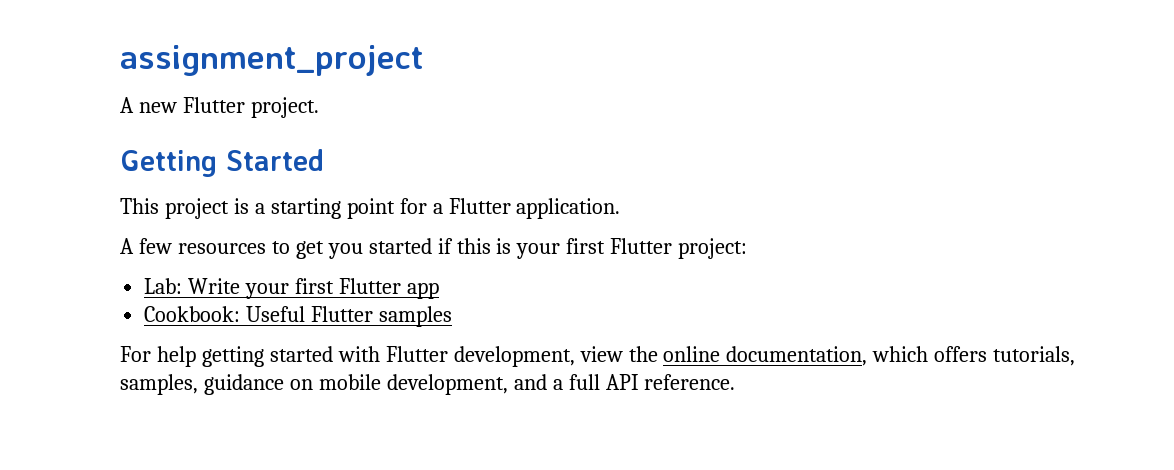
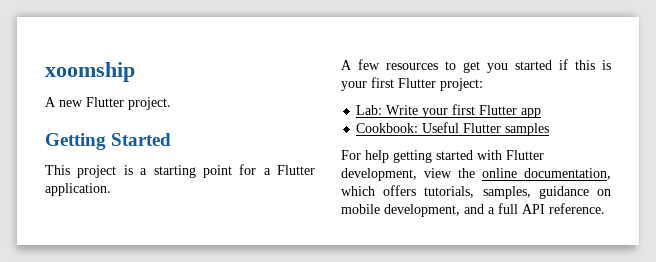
- assignment_project
+ xoomship

